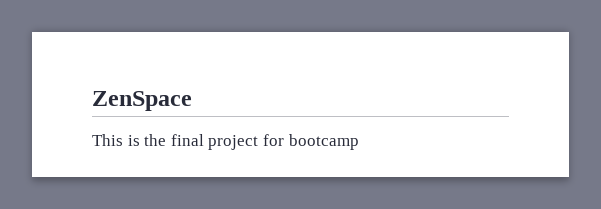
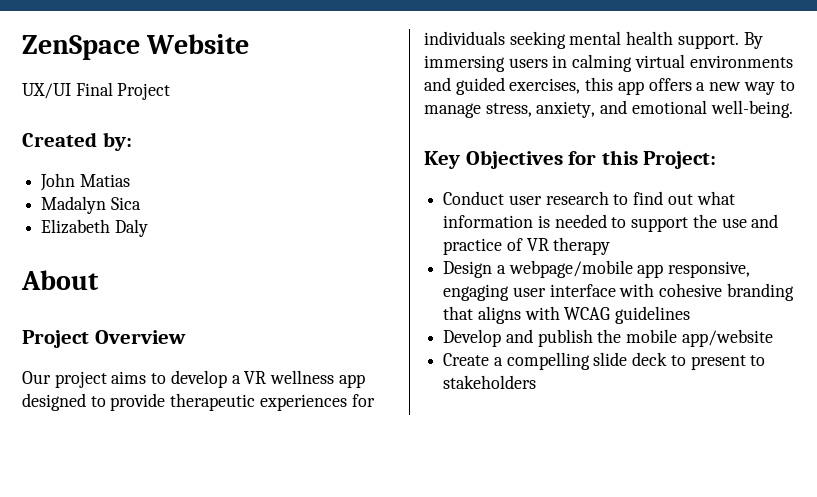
- ZenSpace
- This is the final project for bootcamp
+ ZenSpace Website
+ UX/UI Final Project
+ Created by:
+ John Matias
+ Madalyn Sica
+ Elizabeth Daly
+ About
+ Project Overview
+ Our project aims to develop a VR wellness app designed to provide therapeutic experiences for individuals seeking mental health support. By immersing users in calming virtual environments and guided exercises, this app offers a new way to manage stress, anxiety, and emotional well-being.
+ Key Objectives for this Project:
+ Conduct user research to find out what information is needed to support the use and practice of VR therapy
+ Design a webpage/mobile app responsive, engaging user interface with cohesive branding that aligns with WCAG guidelines
+ Develop and publish the mobile app/website
+ Create a compelling slide deck to present to stakeholders

